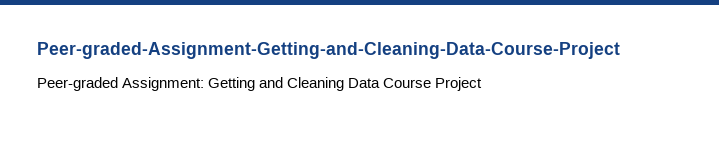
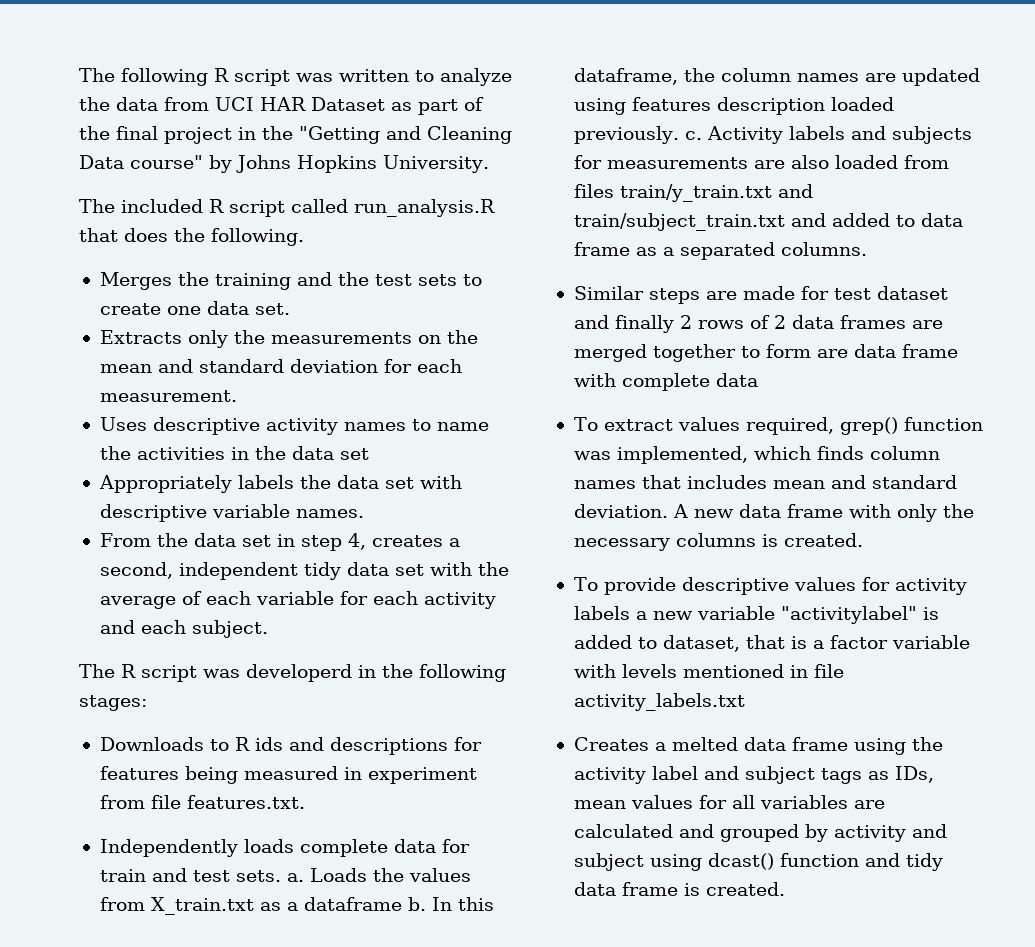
- Peer-graded-Assignment-Getting-and-Cleaning-Data-Course-Project
- Peer-graded Assignment: Getting and Cleaning Data Course Project
+ The following R script was written to analyze the data from UCI HAR Dataset as part of the final project in the "Getting and Cleaning Data course" by Johns Hopkins University.
+ The included R script called run_analysis.R that does the following.
+ Merges the training and the test sets to create one data set.
+ Extracts only the measurements on the mean and standard deviation for each measurement.
+ Uses descriptive activity names to name the activities in the data set
+ Appropriately labels the data set with descriptive variable names.
+ From the data set in step 4, creates a second, independent tidy data set with the average of each variable for each activity and each subject.
+ The R script was developerd in the following stages:
+ Downloads to R ids and descriptions for features being measured in experiment from file features.txt.
+ Independently loads complete data for train and test sets. a. Loads the values from X_train.txt as a dataframe b. In this dataframe, the column names are updated using features description loaded previously. c. Activity labels and subjects for measurements are also loaded from files train/y_train.txt and train/subject_train.txt and added to data frame as a separated columns.
+ Similar steps are made for test dataset and finally 2 rows of 2 data frames are merged together to form are data frame with complete data
+ To extract values required, grep() function was implemented, which finds column names that includes mean and standard deviation. A new data frame with only the necessary columns is created.
+ To provide descriptive values for activity labels a new variable "activitylabel" is added to dataset, that is a factor variable with levels mentioned in file activity_labels.txt
+ Creates a melted data frame using the activity label and subject tags as IDs, mean values for all variables are calculated and grouped by activity and subject using dcast() function and tidy data frame is created.

